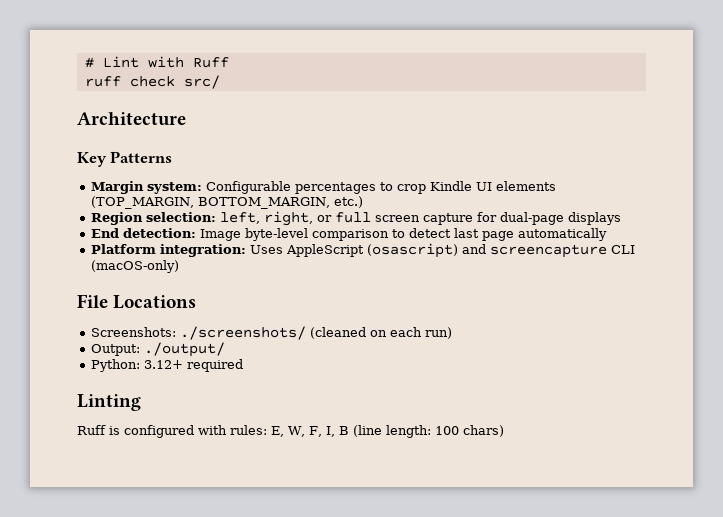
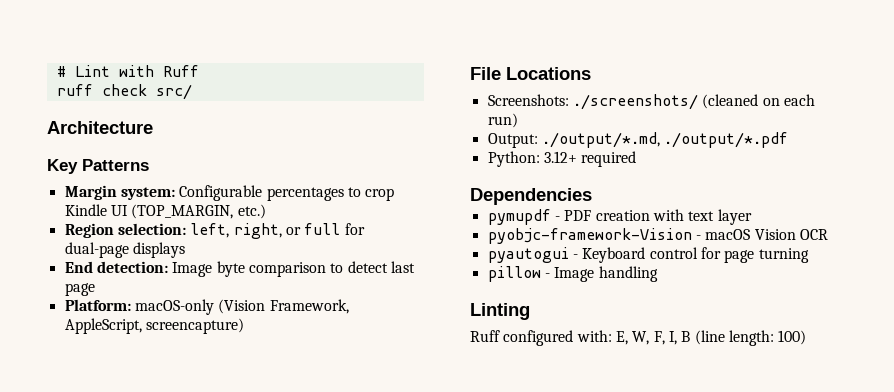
- Margin system: Configurable percentages to crop Kindle UI elements (TOP_MARGIN, BOTTOM_MARGIN, etc.)
+ Margin system: Configurable percentages to crop Kindle UI (TOP_MARGIN, etc.)
- Region selection: left, right, or full screen capture for dual-page displays
+ Region selection: left, right, or full for dual-page displays
- End detection: Image byte-level comparison to detect last page automatically
- Platform integration: Uses AppleScript (osascript) and screencapture CLI (macOS-only)
+ End detection: Image byte comparison to detect last page
+ Platform: macOS-only (Vision Framework, AppleScript, screencapture)
- Output: ./output/
+ Output: ./output/*.md, ./output/*.pdf
+ Dependencies
+ pymupdf - PDF creation with text layer
+ pyobjc-framework-Vision - macOS Vision OCR
+ pyautogui - Keyboard control for page turning
+ pillow - Image handling
  Linting
- Ruff is configured with rules: E, W, F, I, B (line length: 100 chars)
+ Ruff configured with: E, W, F, I, B (line length: 100)

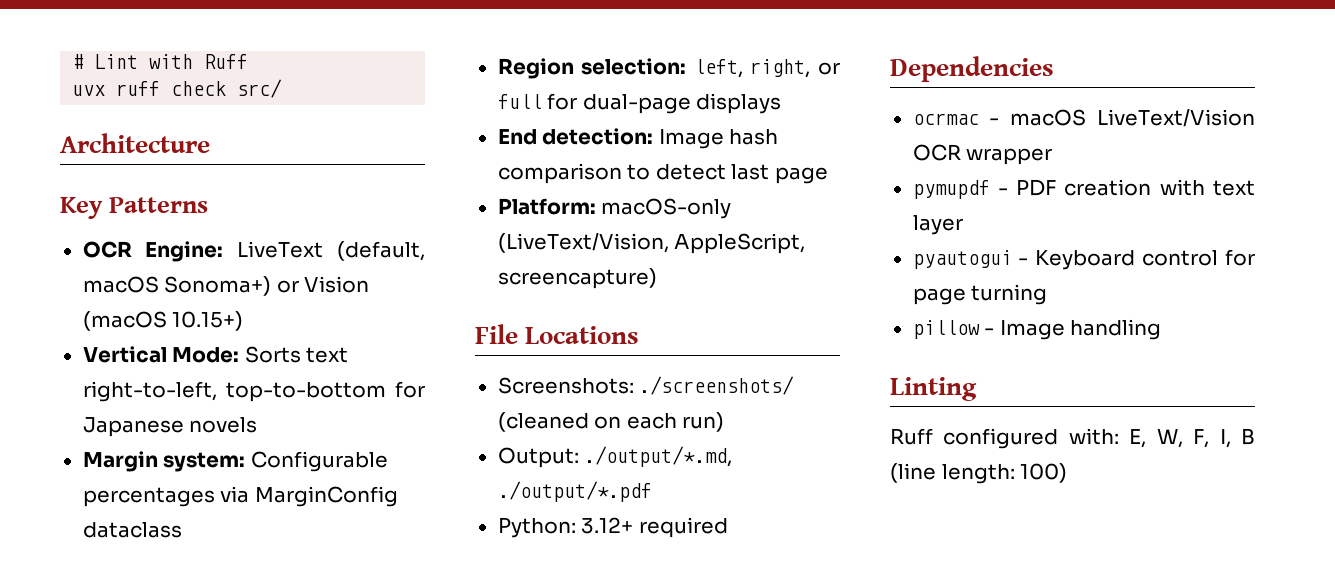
- ruff check src/
+ uvx ruff check src/
- Margin system: Configurable percentages to crop Kindle UI (TOP_MARGIN, etc.)
+ OCR Engine: LiveText (default, macOS Sonoma+) or Vision (macOS 10.15+)
+ Vertical Mode: Sorts text right-to-left, top-to-bottom for Japanese novels
+ Margin system: Configurable percentages via MarginConfig dataclass
- End detection: Image byte comparison to detect last page
+ End detection: Image hash comparison to detect last page
- Platform: macOS-only (Vision Framework, AppleScript, screencapture)
+ Platform: macOS-only (LiveText/Vision, AppleScript, screencapture)
+ ocrmac - macOS LiveText/Vision OCR wrapper
- pyobjc-framework-Vision - macOS Vision OCR

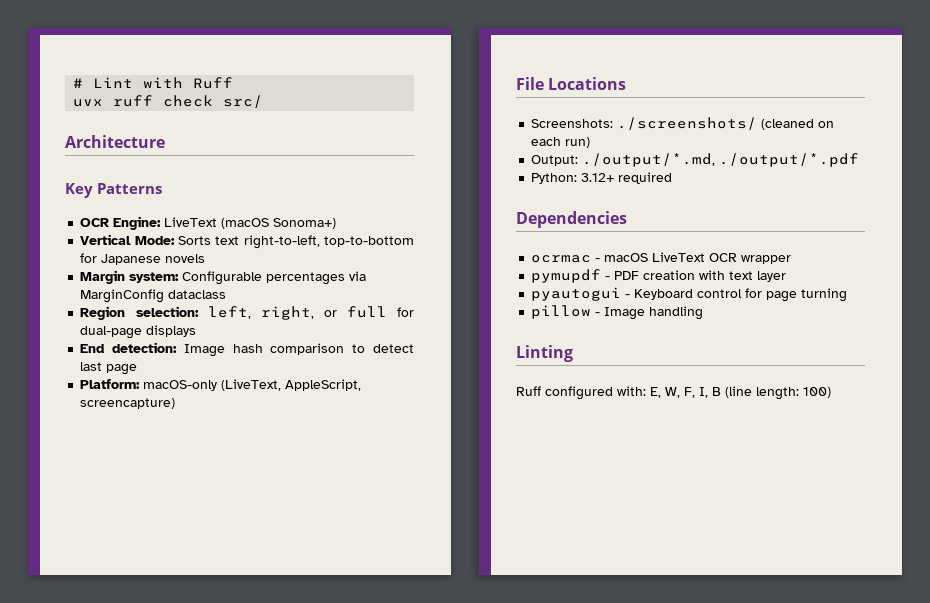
- OCR Engine: LiveText (default, macOS Sonoma+) or Vision (macOS 10.15+)
+ OCR Engine: LiveText (macOS Sonoma+)
- Platform: macOS-only (LiveText/Vision, AppleScript, screencapture)
+ Platform: macOS-only (LiveText, AppleScript, screencapture)
- ocrmac - macOS LiveText/Vision OCR wrapper
+ ocrmac - macOS LiveText OCR wrapper

